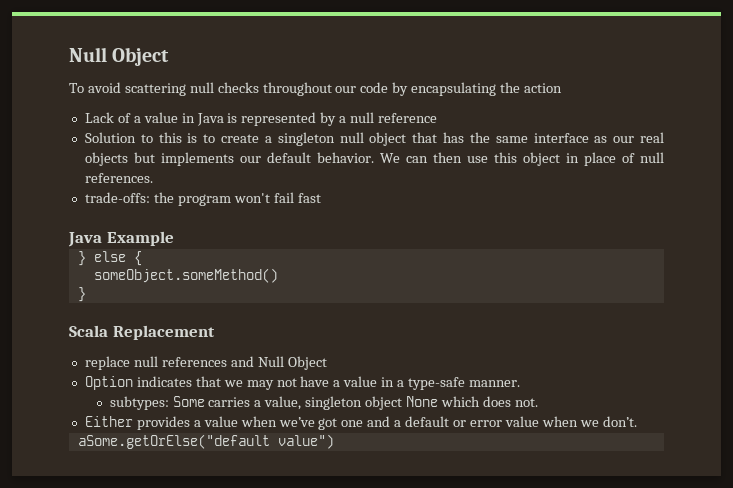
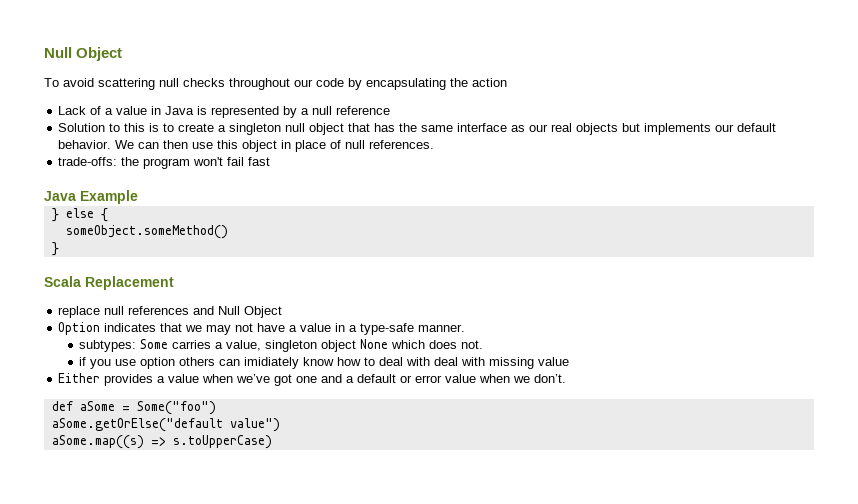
+ if you use option others can imidiately know how to deal with deal with missing value
+ def aSome = Some("foo")
+ aSome.map((s) => s.toUpperCase)

